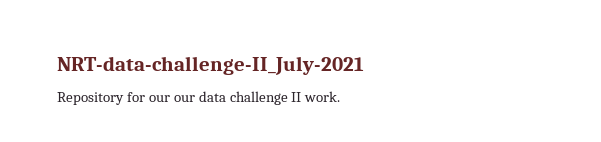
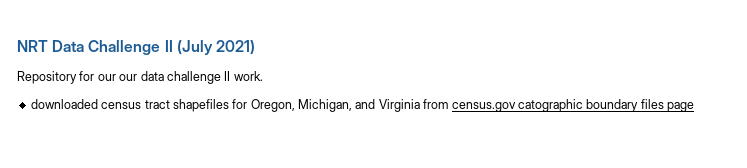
- NRT-data-challenge-II_July-2021
+ NRT Data Challenge II (July 2021)
+ downloaded census tract shapefiles for Oregon, Michigan, and Virginia from census.gov catographic boundary files page

